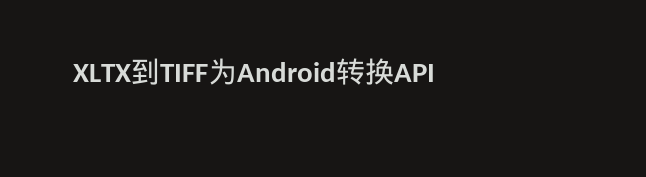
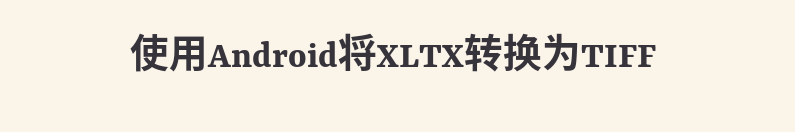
- XLTX到TIFF为Android转换API
+ 使用Android将XLTX转换为TIFF

